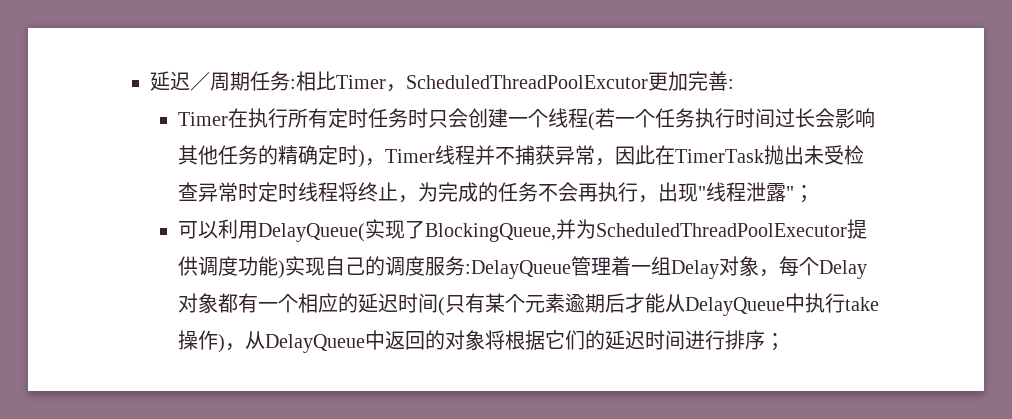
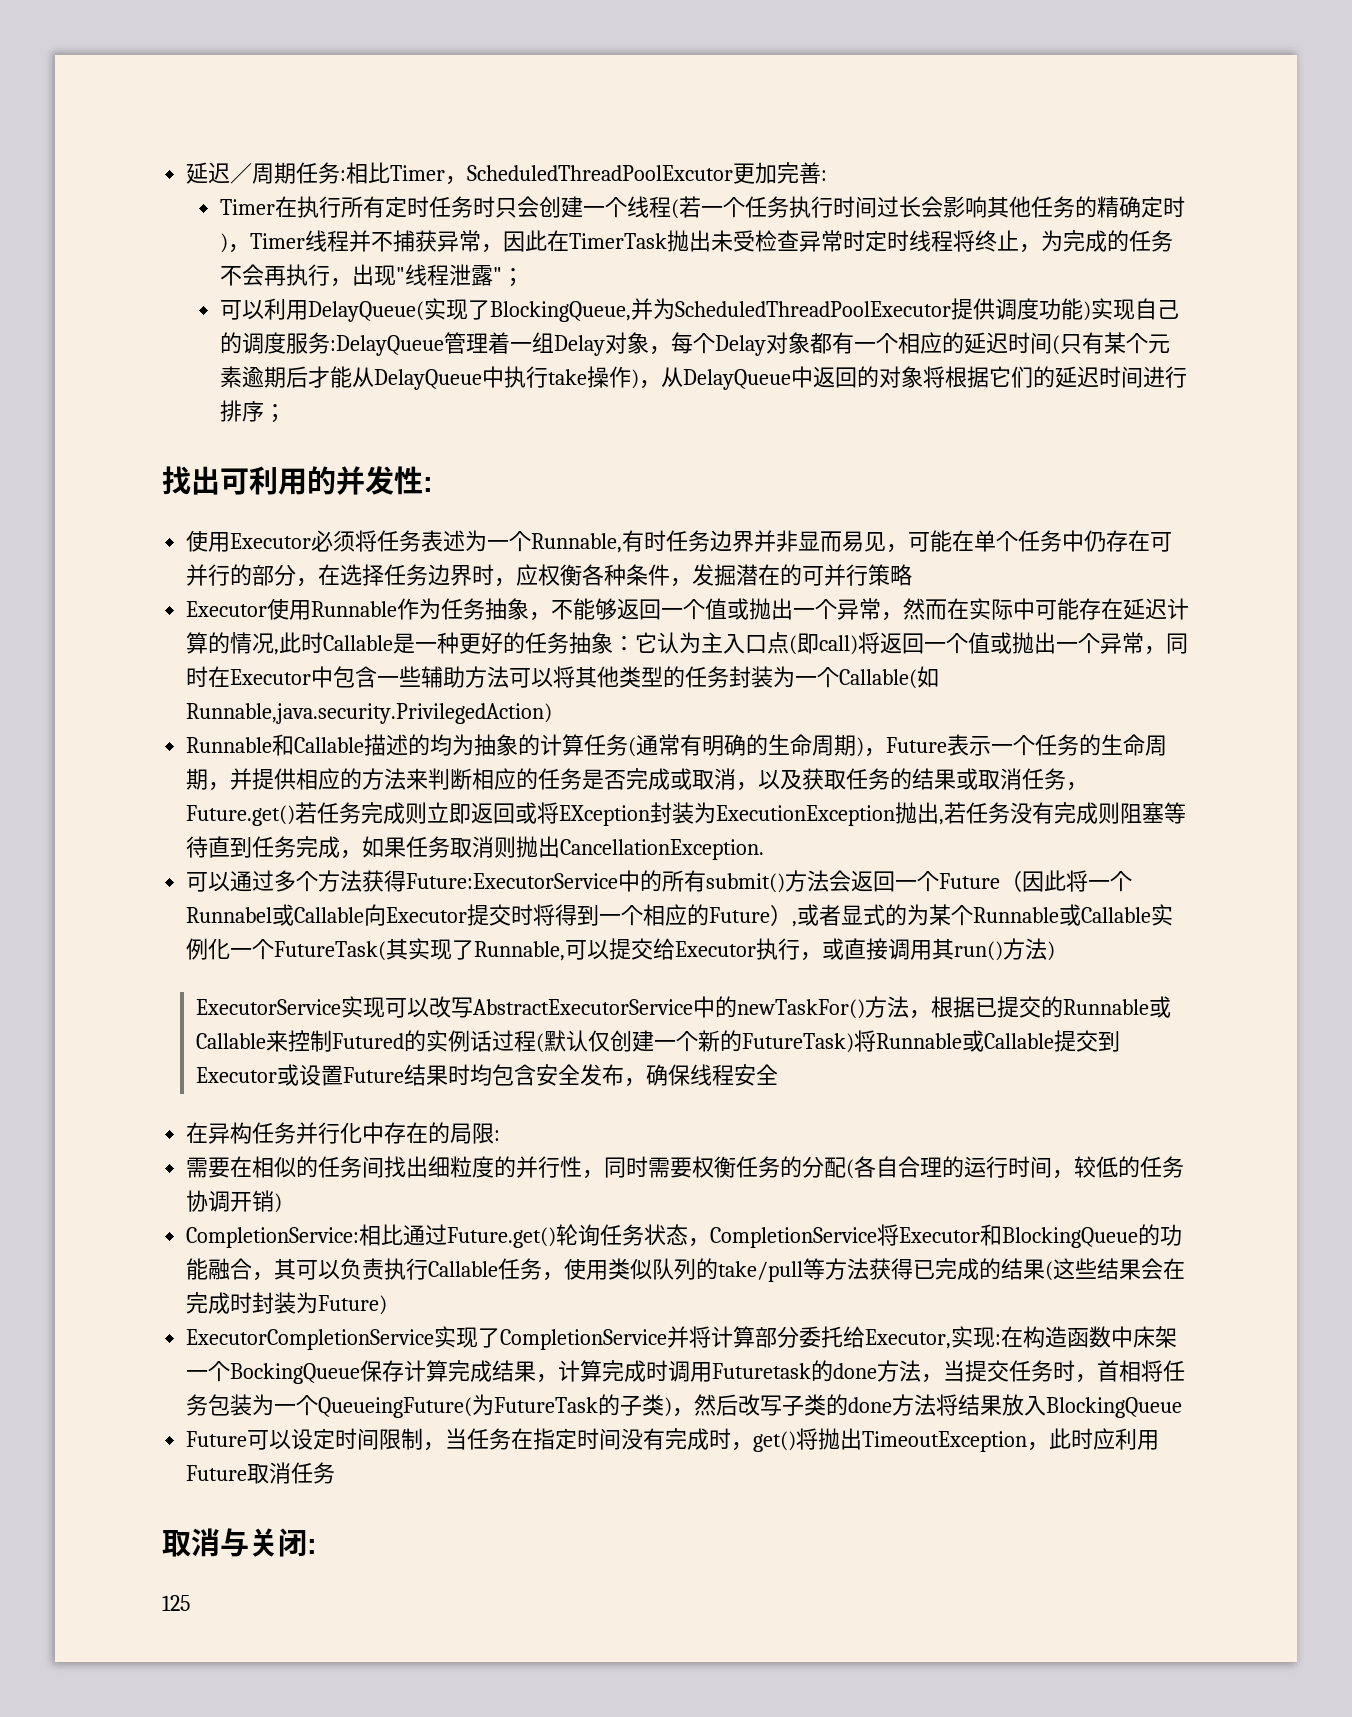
+ 找出可利用的并发性:
+ 使用Executor必须将任务表述为一个Runnable,有时任务边界并非显而易见，可能在单个任务中仍存在可并行的部分，在选择任务边界时，应权衡各种条件，发掘潜在的可并行策略
+ Executor使用Runnable作为任务抽象，不能够返回一个值或抛出一个异常，然而在实际中可能存在延迟计算的情况,此时Callable是一种更好的任务抽象：它认为主入口点(即call)将返回一个值或抛出一个异常，同时在Executor中包含一些辅助方法可以将其他类型的任务封装为一个Callable(如Runnable,java.security.PrivilegedAction)
+ Runnable和Callable描述的均为抽象的计算任务(通常有明确的生命周期)，Future表示一个任务的生命周期，并提供相应的方法来判断相应的任务是否完成或取消，以及获取任务的结果或取消任务，Future.get()若任务完成则立即返回或将EXception封装为ExecutionException抛出,若任务没有完成则阻塞等待直到任务完成，如果任务取消则抛出CancellationException.
+ 可以通过多个方法获得Future:ExecutorService中的所有submit()方法会返回一个Future（因此将一个Runnabel或Callable向Executor提交时将得到一个相应的Future）,或者显式的为某个Runnable或Callable实例化一个FutureTask(其实现了Runnable,可以提交给Executor执行，或直接调用其run()方法)
+ ExecutorService实现可以改写AbstractExecutorService中的newTaskFor()方法，根据已提交的Runnable或Callable来控制Futured的实例话过程(默认仅创建一个新的FutureTask)将Runnable或Callable提交到Executor或设置Future结果时均包含安全发布，确保线程安全
+ 在异构任务并行化中存在的局限:
+ 需要在相似的任务间找出细粒度的并行性，同时需要权衡任务的分配(各自合理的运行时间，较低的任务协调开销)
+ CompletionService:相比通过Future.get()轮询任务状态，CompletionService将Executor和BlockingQueue的功能融合，其可以负责执行Callable任务，使用类似队列的take/pull等方法获得已完成的结果(这些结果会在完成时封装为Future)
+ ExecutorCompletionService实现了CompletionService并将计算部分委托给Executor,实现:在构造函数中床架一个BockingQueue保存计算完成结果，计算完成时调用Futuretask的done方法，当提交任务时，首相将任务包装为一个QueueingFuture(为FutureTask的子类)，然后改写子类的done方法将结果放入BlockingQueue
+ Future可以设定时间限制，当任务在指定时间没有完成时，get()将抛出TimeoutException，此时应利用Future取消任务
+ 取消与关闭:
+ 125

